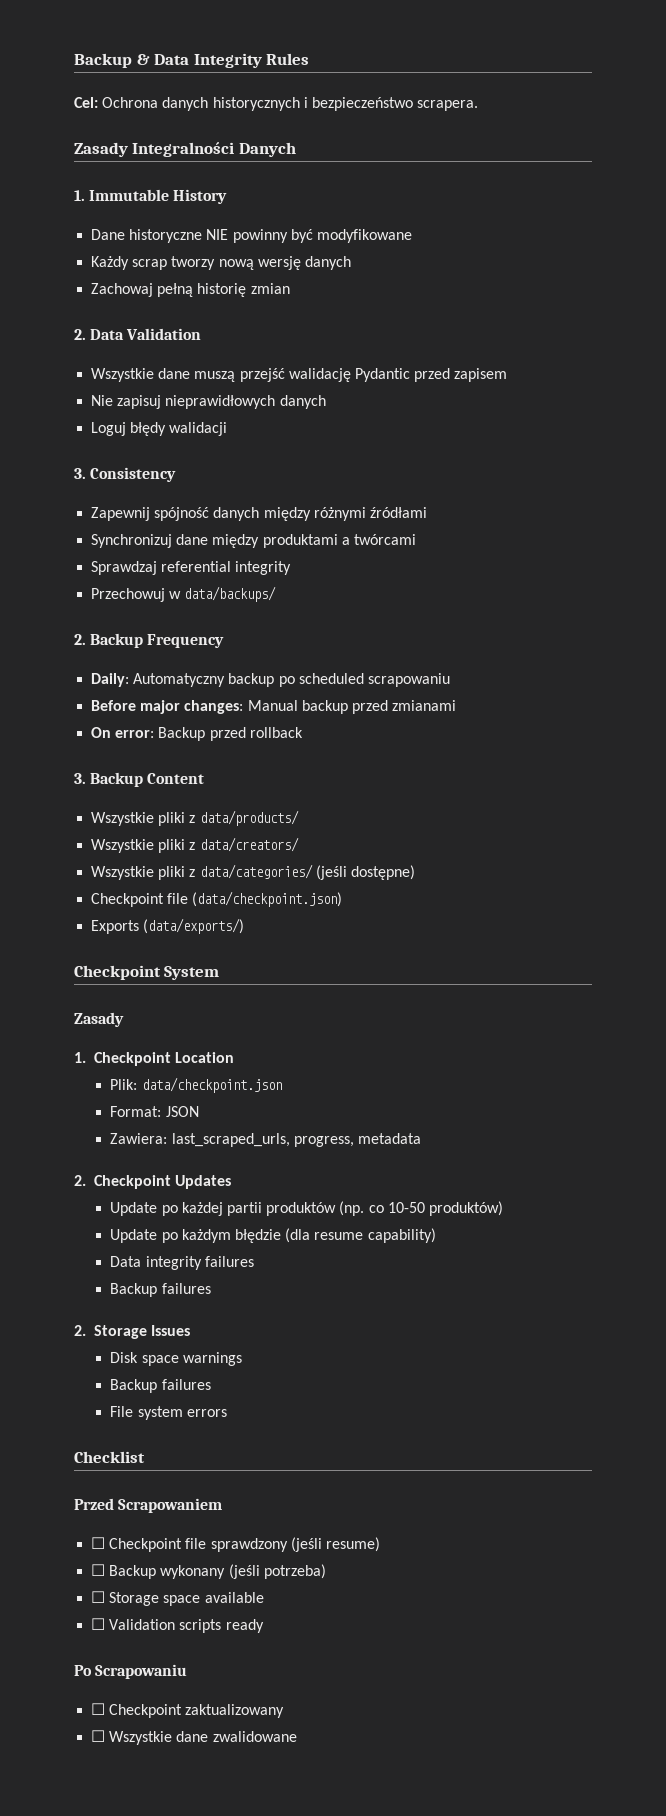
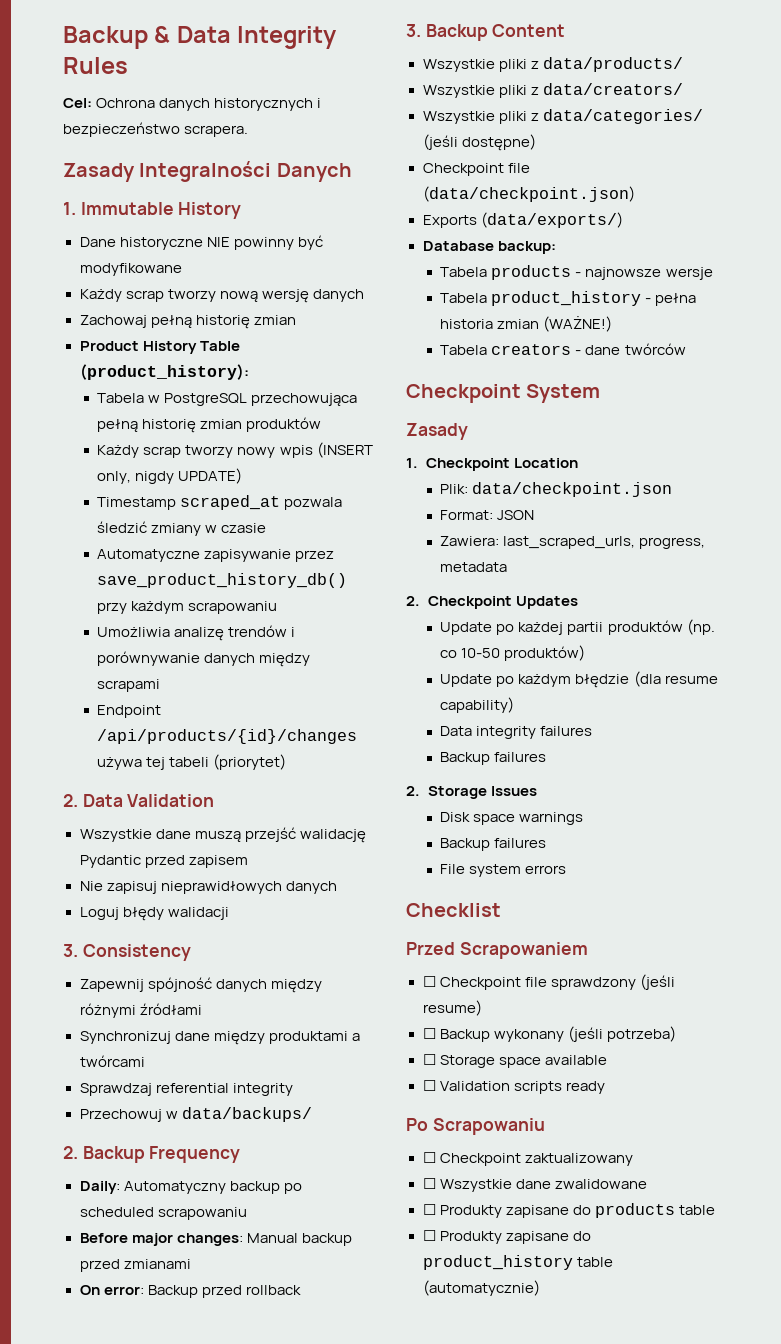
+ Product History Table (product_history):
+ Tabela w PostgreSQL przechowująca pełną historię zmian produktów
+ Każdy scrap tworzy nowy wpis (INSERT only, nigdy UPDATE)
+ Timestamp scraped_at pozwala śledzić zmiany w czasie
+ Automatyczne zapisywanie przez save_product_history_db() przy każdym scrapowaniu
+ Umożliwia analizę trendów i porównywanie danych między scrapami
+ Endpoint /api/products/{id}/changes używa tej tabeli (priorytet)
+ Database backup:
+ Tabela products - najnowsze wersje
+ Tabela product_history - pełna historia zmian (WAŻNE!)
+ Tabela creators - dane twórców
+ ☐ Produkty zapisane do products table
+ ☐ Produkty zapisane do product_history table (automatycznie)

